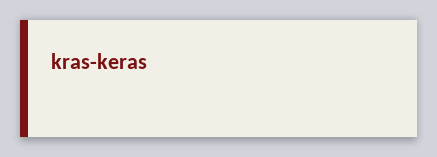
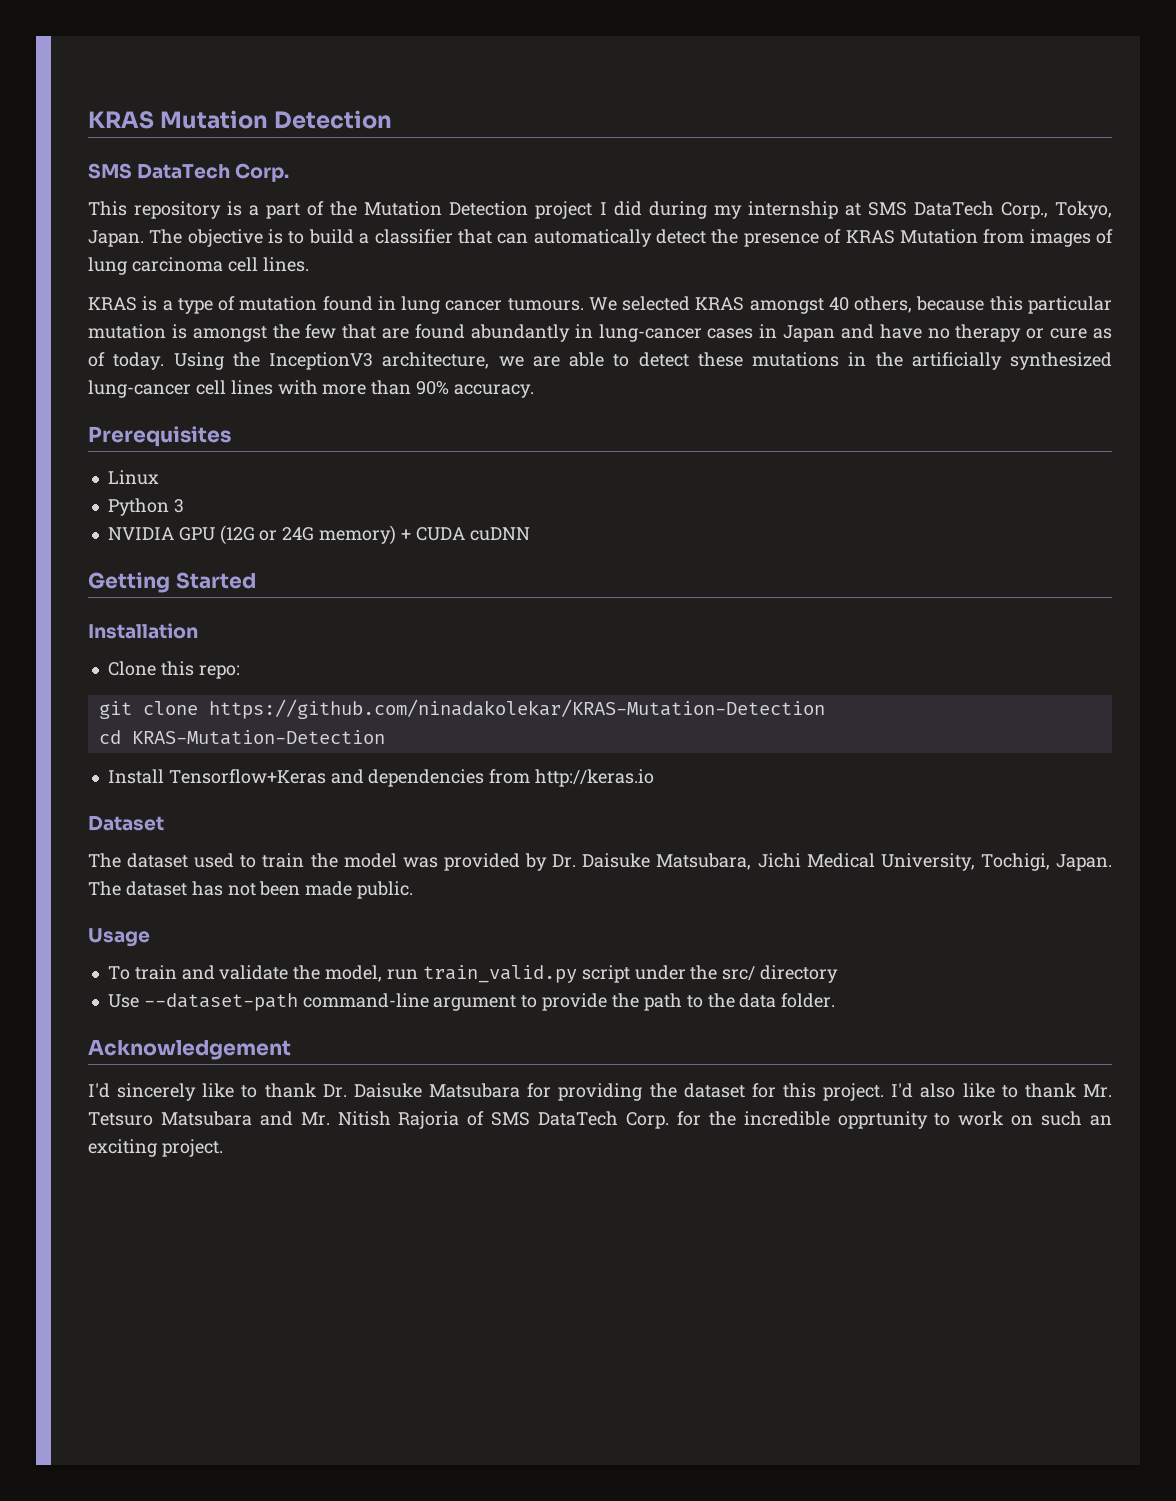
- kras-keras
+ KRAS Mutation Detection
+ SMS DataTech Corp.
+ This repository is a part of the Mutation Detection project I did during my internship at SMS DataTech Corp., Tokyo, Japan. The objective is to build a classifier that can automatically detect the presence of KRAS Mutation from images of lung carcinoma cell lines.
+ KRAS is a type of mutation found in lung cancer tumours. We selected KRAS amongst 40 others, because this particular mutation is amongst the few that are found abundantly in lung-cancer cases in Japan and have no therapy or cure as of today. Using the InceptionV3 architecture, we are able to detect these mutations in the artificially synthesized lung-cancer cell lines with more than 90% accuracy.
+ Prerequisites
+ Linux
+ Python 3
+ NVIDIA GPU (12G or 24G memory) + CUDA cuDNN
+ Getting Started
+ Installation
+ Clone this repo:
+ git clone https://github.com/ninadakolekar/KRAS-Mutation-Detection
+ cd KRAS-Mutation-Detection
+ Install Tensorflow+Keras and dependencies from http://keras.io
+ Dataset
+ The dataset used to train the model was provided by Dr. Daisuke Matsubara, Jichi Medical University, Tochigi, Japan. The dataset has not been made public.
+ Usage
+ To train and validate the model, run train_valid.py script under the src/ directory
+ Use --dataset-path command-line argument to provide the path to the data folder.
+ Acknowledgement
+ I'd sincerely like to thank Dr. Daisuke Matsubara for providing the dataset for this project. I'd also like to thank Mr. Tetsuro Matsubara and Mr. Nitish Rajoria of SMS DataTech Corp. for the incredible opprtunity to work on such an exciting project.

